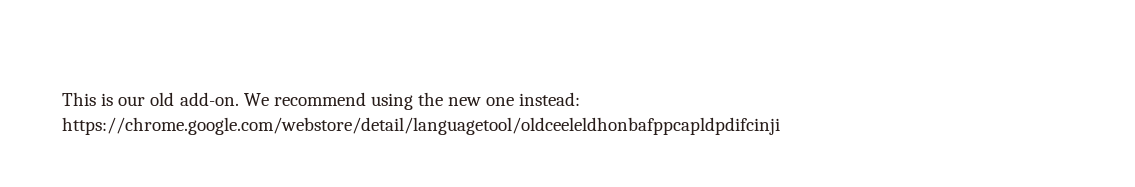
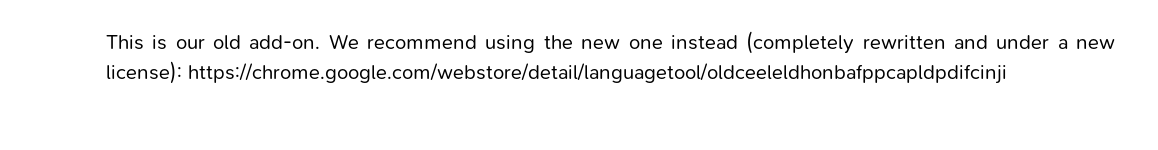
- We recommend using the new one instead: https://chrome.google.com/webstore/detail/languagetool/oldceeleldhonbafppcapldpdifcinji
+ We recommend using the new one instead (completely rewritten and under a new license): https://chrome.google.com/webstore/detail/languagetool/oldceeleldhonbafppcapldpdifcinji

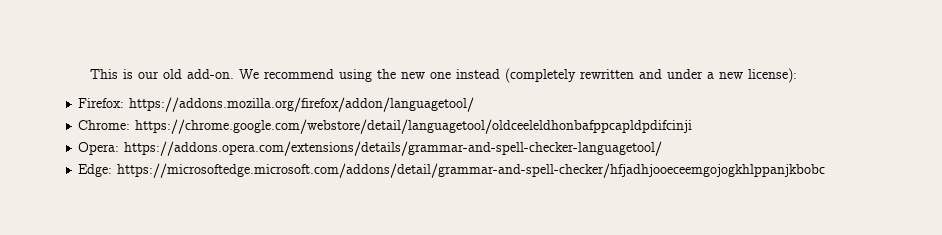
- We recommend using the new one instead (completely rewritten and under a new license): https://chrome.google.com/webstore/detail/languagetool/oldceeleldhonbafppcapldpdifcinji
+ We recommend using the new one instead (completely rewritten and under a new license):
+ Firefox: https://addons.mozilla.org/firefox/addon/languagetool/
+ Chrome: https://chrome.google.com/webstore/detail/languagetool/oldceeleldhonbafppcapldpdifcinji
+ Opera: https://addons.opera.com/extensions/details/grammar-and-spell-checker-languagetool/
+ Edge: https://microsoftedge.microsoft.com/addons/detail/grammar-and-spell-checker/hfjadhjooeceemgojogkhlppanjkbobc

